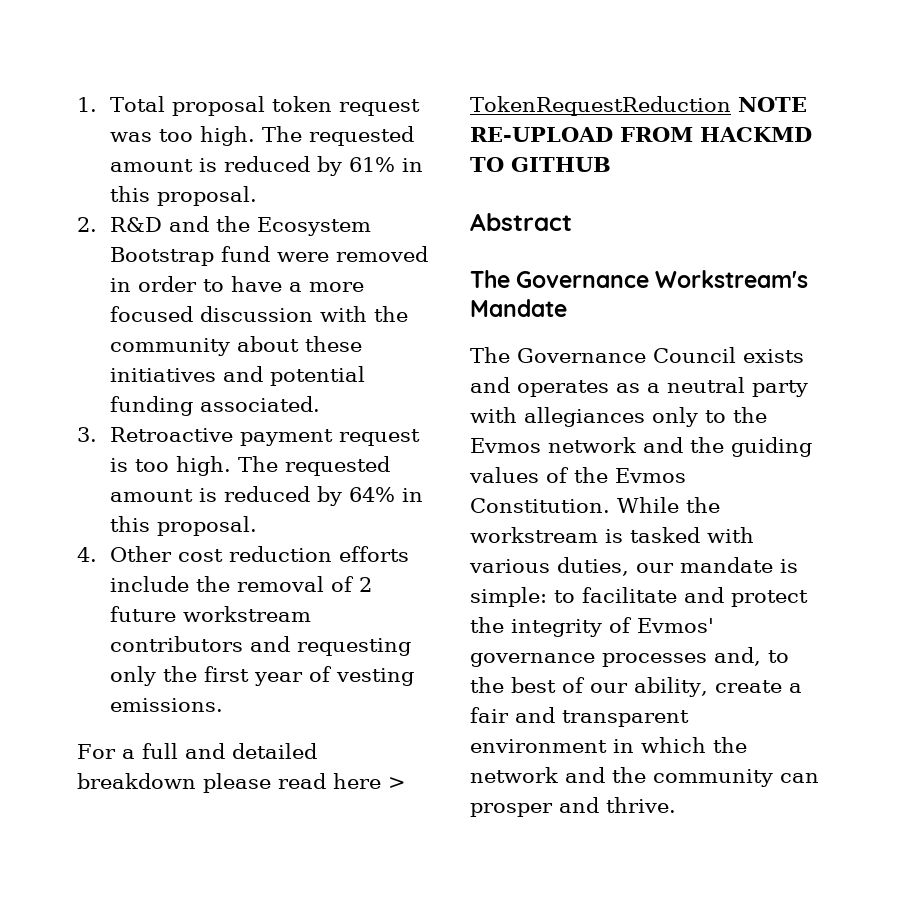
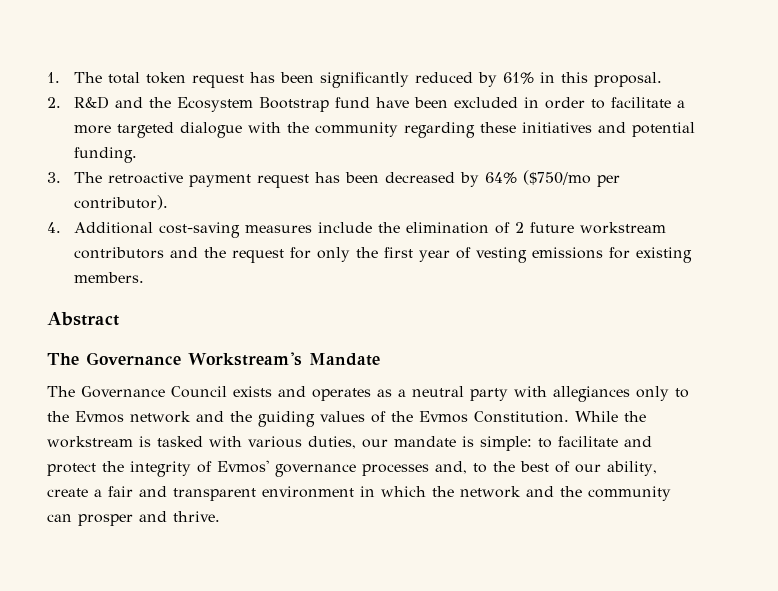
- 1. Total proposal token request was too high. The requested amount is reduced by 61% in this proposal.
+ 1. The total token request has been significantly reduced by 61% in this proposal.
- 2. R&D and the Ecosystem Bootstrap fund were removed in order to have a more focused discussion with the community about these initiatives and potential funding associated.
+ 2. R&D and the Ecosystem Bootstrap fund have been excluded in order to facilitate a more targeted dialogue with the community regarding these initiatives and potential funding.
- 3. Retroactive payment request is too high. The requested amount is reduced by 64% in this proposal.
- 4. Other cost reduction efforts include the removal of 2 future workstream contributors and requesting only the first year of vesting emissions.
- For a full and detailed breakdown please read here > TokenRequestReduction NOTE RE-UPLOAD FROM HACKMD TO GITHUB
+ 3. The retroactive payment request has been decreased by 64% ($750/mo per contributor).
+ 4. Additional cost-saving measures include the elimination of 2 future workstream contributors and the request for only the first year of vesting emissions for existing members.

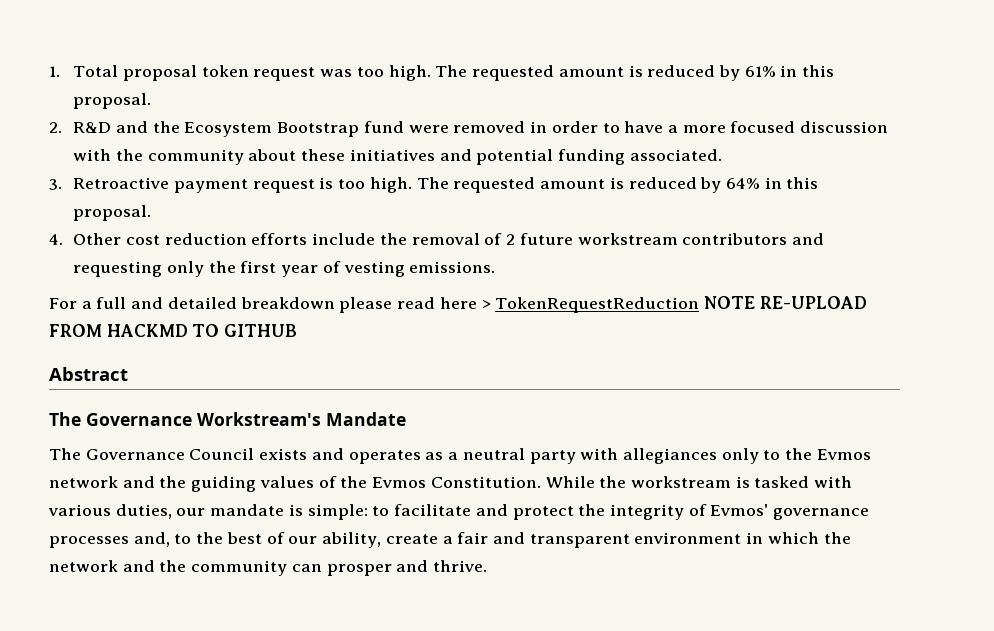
- 1. The total token request has been significantly reduced by 61% in this proposal.
+ 1. Total proposal token request was too high. The requested amount is reduced by 61% in this proposal.
- 2. R&D and the Ecosystem Bootstrap fund have been excluded in order to facilitate a more targeted dialogue with the community regarding these initiatives and potential funding.
+ 2. R&D and the Ecosystem Bootstrap fund were removed in order to have a more focused discussion with the community about these initiatives and potential funding associated.
- 3. The retroactive payment request has been decreased by 64% ($750/mo per contributor).
- 4. Additional cost-saving measures include the elimination of 2 future workstream contributors and the request for only the first year of vesting emissions for existing members.
+ 3. Retroactive payment request is too high. The requested amount is reduced by 64% in this proposal.
+ 4. Other cost reduction efforts include the removal of 2 future workstream contributors and requesting only the first year of vesting emissions.
+ For a full and detailed breakdown please read here > TokenRequestReduction NOTE RE-UPLOAD FROM HACKMD TO GITHUB

